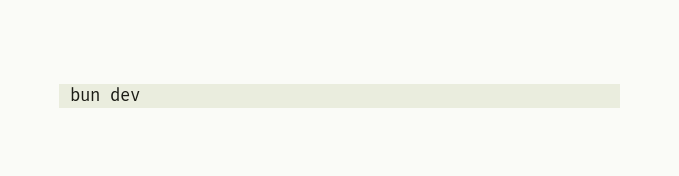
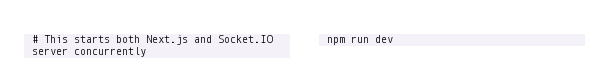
- bun dev
+ # This starts both Next.js and Socket.IO server concurrently
+ npm run dev

